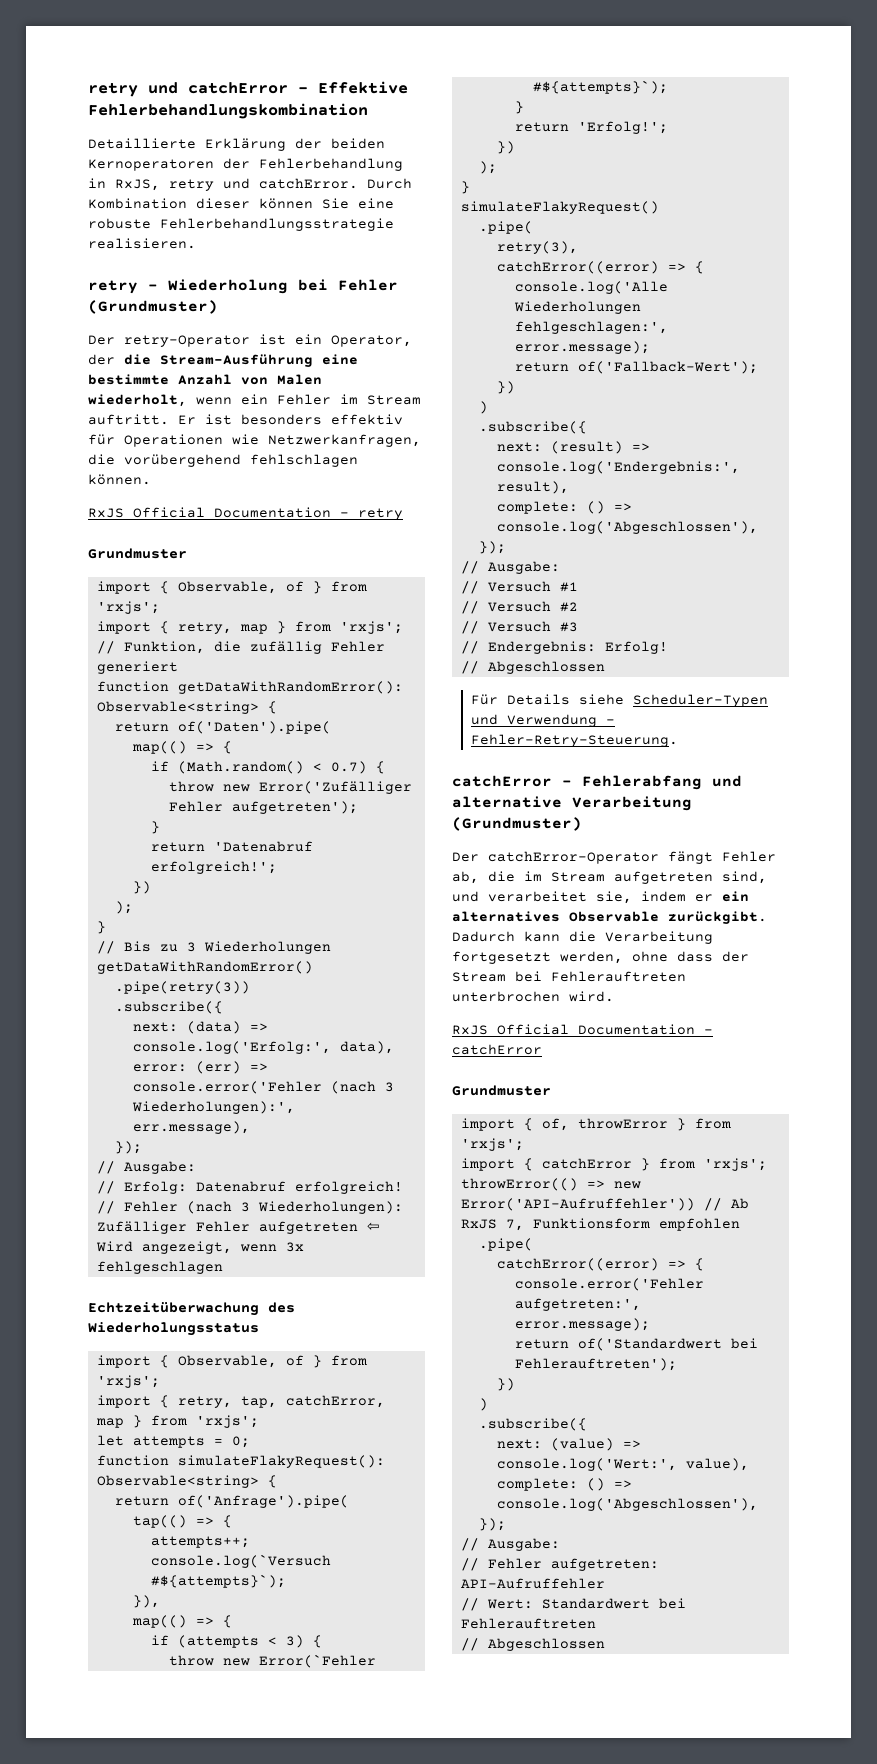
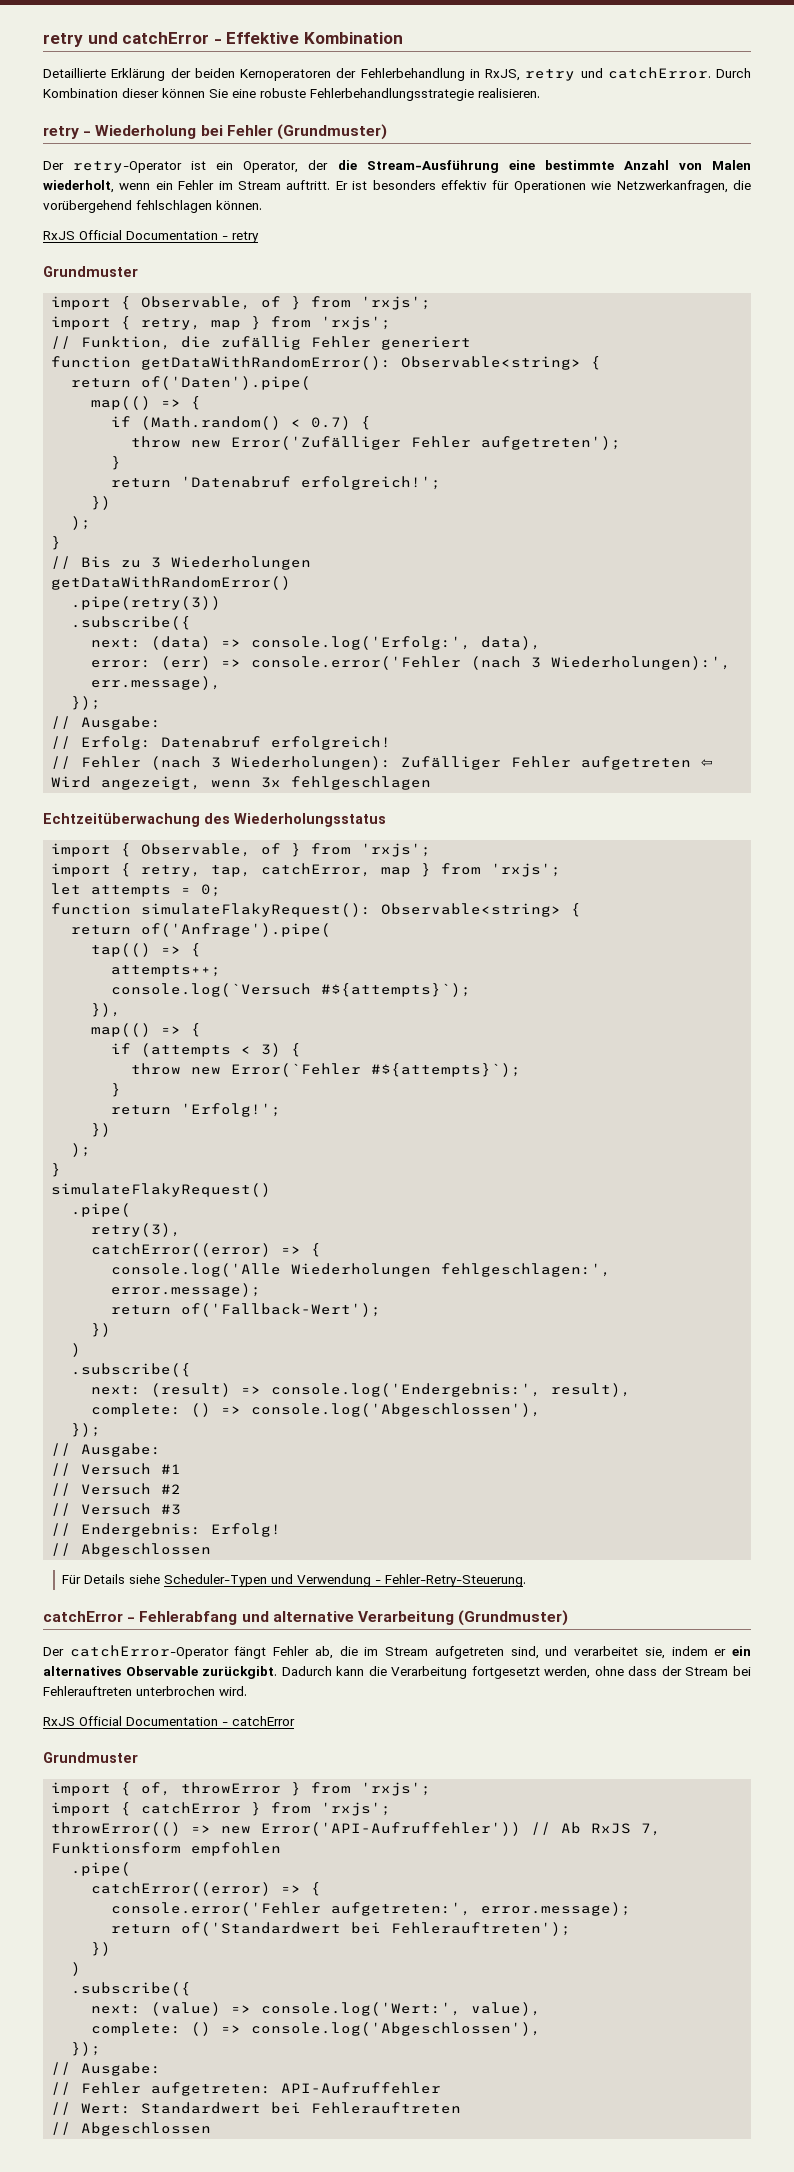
- retry und catchError - Effektive Fehlerbehandlungskombination
+ retry und catchError - Effektive Kombination

